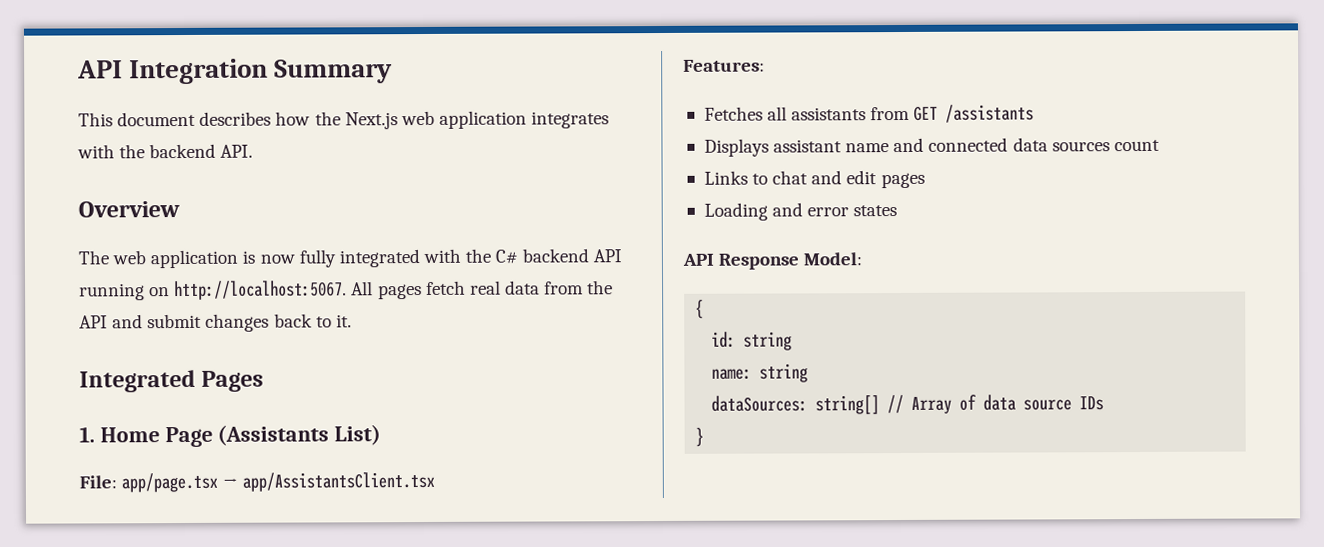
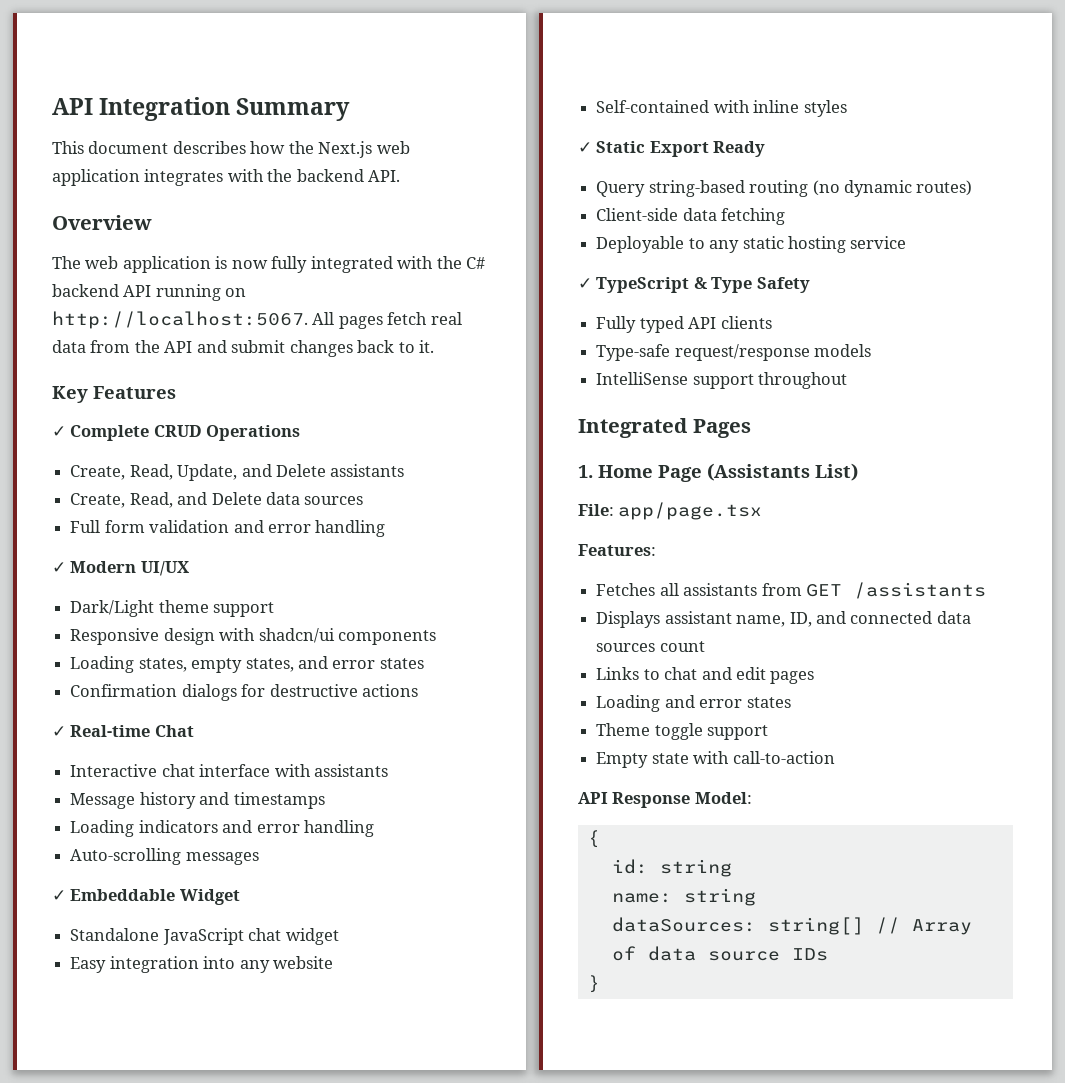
+ Key Features
+ ✓ Complete CRUD Operations
+ Create, Read, Update, and Delete assistants
+ Create, Read, and Delete data sources
+ Full form validation and error handling
+ ✓ Modern UI/UX
+ Dark/Light theme support
+ Responsive design with shadcn/ui components
+ Loading states, empty states, and error states
+ Confirmation dialogs for destructive actions
+ ✓ Real-time Chat
+ Interactive chat interface with assistants
+ Message history and timestamps
+ Loading indicators and error handling
+ Auto-scrolling messages
+ ✓ Embeddable Widget
+ Standalone JavaScript chat widget
+ Easy integration into any website
+ Self-contained with inline styles
+ ✓ Static Export Ready
+ Query string-based routing (no dynamic routes)
+ Client-side data fetching
+ Deployable to any static hosting service
+ ✓ TypeScript & Type Safety
+ Fully typed API clients
+ Type-safe request/response models
+ IntelliSense support throughout
- File: app/page.tsx → app/AssistantsClient.tsx
+ File: app/page.tsx
- Displays assistant name and connected data sources count
+ Displays assistant name, ID, and connected data sources count
+ Theme toggle support
+ Empty state with call-to-action

